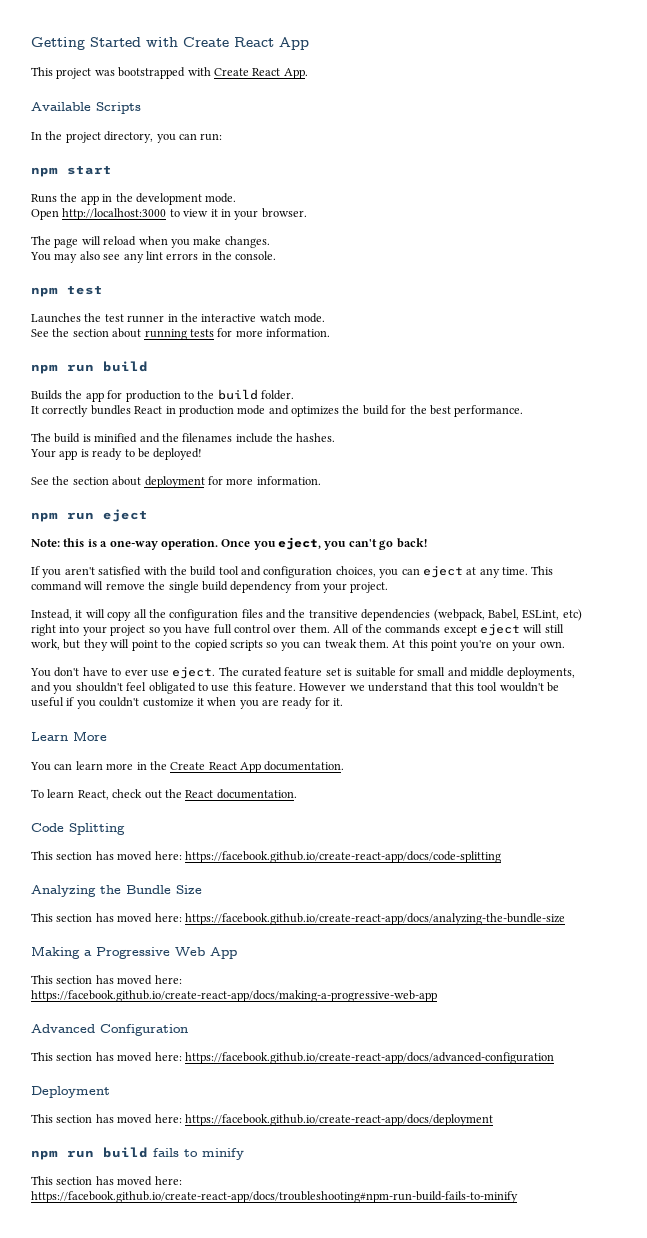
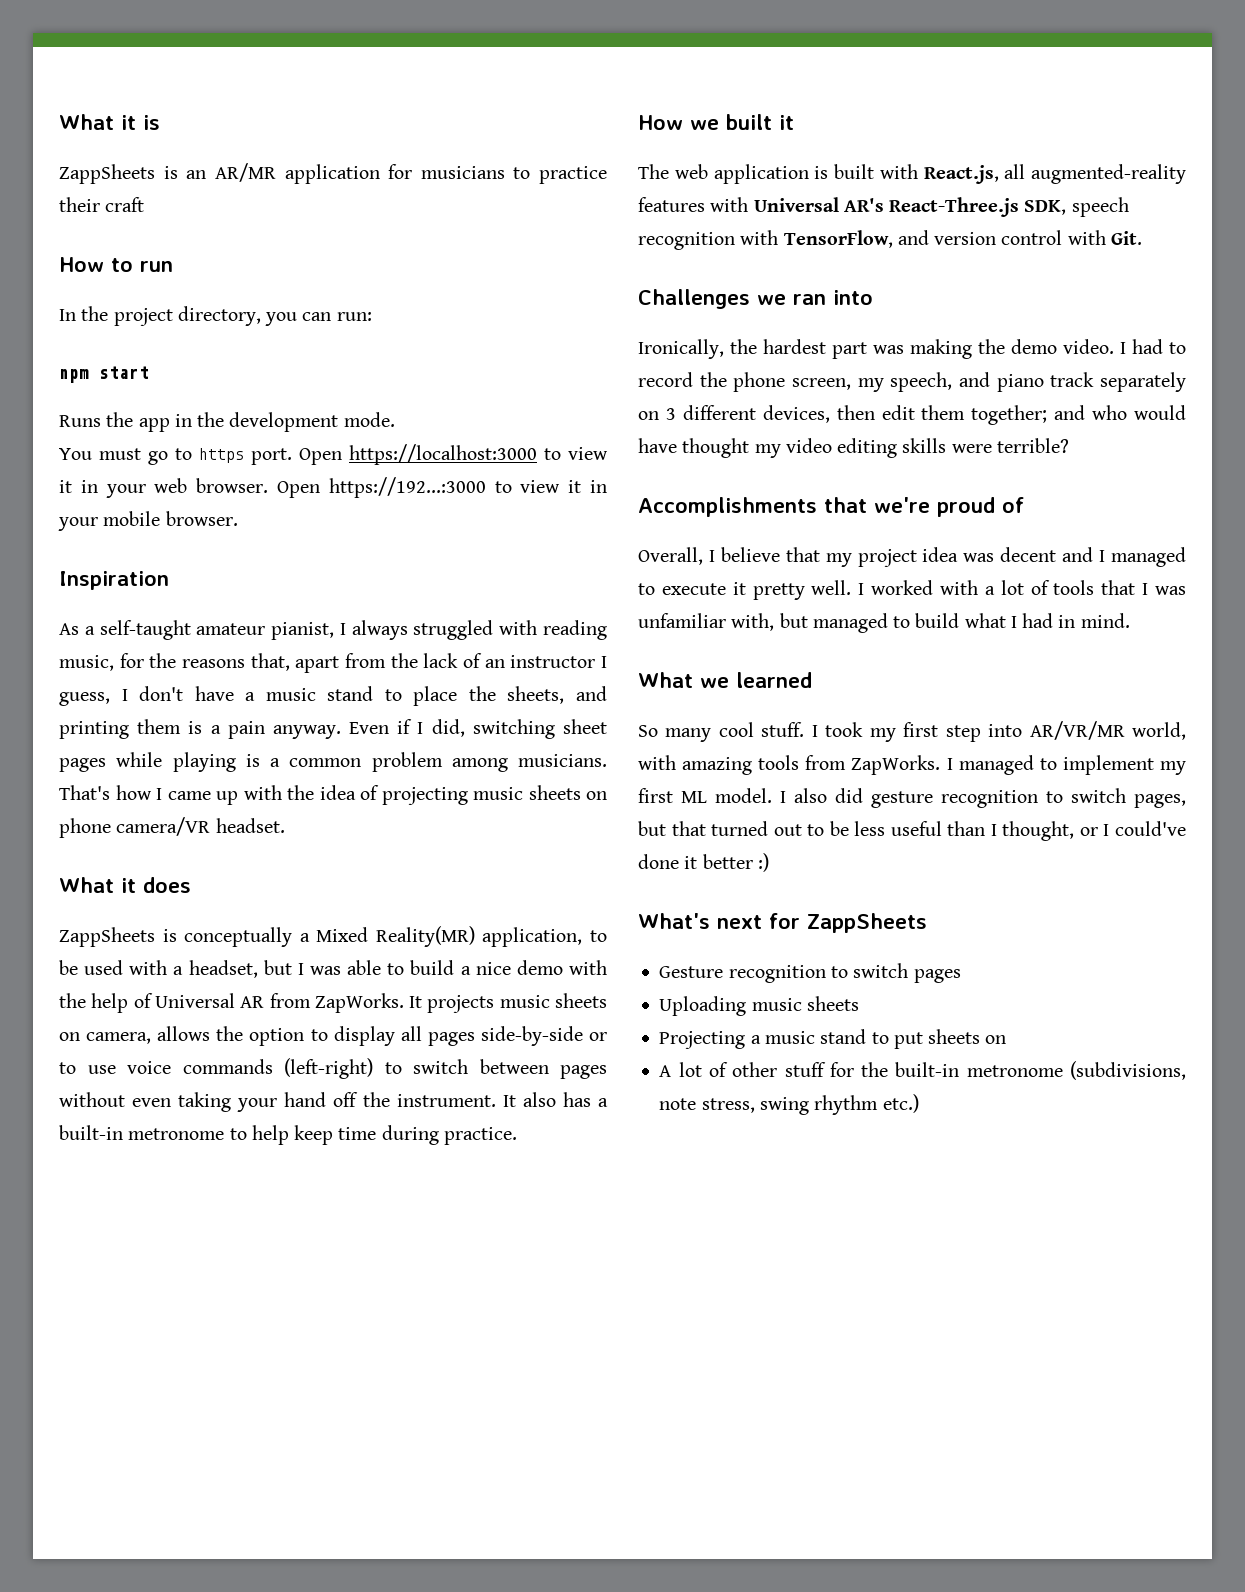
- Getting Started with Create React App
- This project was bootstrapped with Create React App.
- Available Scripts
+ What it is
+ ZappSheets is an AR/MR application for musicians to practice their craft
+ How to run
- Open http://localhost:3000 to view it in your browser.
- The page will reload when you make changes.
- You may also see any lint errors in the console.
- npm test
- Launches the test runner in the interactive watch mode.
- See the section about running tests for more information.
- npm run build
- Builds the app for production to the build folder.
- It correctly bundles React in production mode and optimizes the build for the best performance.
- The build is minified and the filenames include the hashes.
- Your app is ready to be deployed!
- See the section about deployment for more information.
- npm run eject
- Note: this is a one-way operation. Once you eject, you can't go back!
- If you aren't satisfied with the build tool and configuration choices, you can eject at any time. This command will remove the single build dependency from your project.
- Instead, it will copy all the configuration files and the transitive dependencies (webpack, Babel, ESLint, etc) right into your project so you have full control over them. All of the commands except eject will still work, but they will point to the copied scripts so you can tweak them. At this point you're on your own.
- You don't have to ever use eject. The curated feature set is suitable for small and middle deployments, and you shouldn't feel obligated to use this feature. However we understand that this tool wouldn't be useful if you couldn't customize it when you are ready for it.
- Learn More
- You can learn more in the Create React App documentation.
- To learn React, check out the React documentation.
- Code Splitting
- This section has moved here: https://facebook.github.io/create-react-app/docs/code-splitting
- Analyzing the Bundle Size
- This section has moved here: https://facebook.github.io/create-react-app/docs/analyzing-the-bundle-size
- Making a Progressive Web App
- This section has moved here: https://facebook.github.io/create-react-app/docs/making-a-progressive-web-app
- Advanced Configuration
- This section has moved here: https://facebook.github.io/create-react-app/docs/advanced-configuration
- Deployment
- This section has moved here: https://facebook.github.io/create-react-app/docs/deployment
- npm run build fails to minify
- This section has moved here: https://facebook.github.io/create-react-app/docs/troubleshooting#npm-run-build-fails-to-minify
+ You must go to https port. Open https://localhost:3000 to view it in your web browser. Open https://192...:3000 to view it in your mobile browser.
+ Inspiration
+ As a self-taught amateur pianist, I always struggled with reading music, for the reasons that, apart from the lack of an instructor I guess, I don't have a music stand to place the sheets, and printing them is a pain anyway. Even if I did, switching sheet pages while playing is a common problem among musicians. That's how I came up with the idea of projecting music sheets on phone camera/VR headset.
+ What it does
+ ZappSheets is conceptually a Mixed Reality(MR) application, to be used with a headset, but I was able to build a nice demo with the help of Universal AR from ZapWorks. It projects music sheets on camera, allows the option to display all pages side-by-side or to use voice commands (left-right) to switch between pages without even taking your hand off the instrument. It also has a built-in metronome to help keep time during practice.
+ How we built it
+ The web application is built with React.js, all augmented-reality features with Universal AR's React-Three.js SDK, speech recognition with TensorFlow, and version control with Git.
+ Challenges we ran into
+ Ironically, the hardest part was making the demo video. I had to record the phone screen, my speech, and piano track separately on 3 different devices, then edit them together; and who would have thought my video editing skills were terrible?
+ Accomplishments that we're proud of
+ Overall, I believe that my project idea was decent and I managed to execute it pretty well. I worked with a lot of tools that I was unfamiliar with, but managed to build what I had in mind.
+ What we learned
+ So many cool stuff. I took my first step into AR/VR/MR world, with amazing tools from ZapWorks. I managed to implement my first ML model. I also did gesture recognition to switch pages, but that turned out to be less useful than I thought, or I could've done it better :)
+ What's next for ZappSheets
+ Gesture recognition to switch pages
+ Uploading music sheets
+ Projecting a music stand to put sheets on
+ A lot of other stuff for the built-in metronome (subdivisions, note stress, swing rhythm etc.)

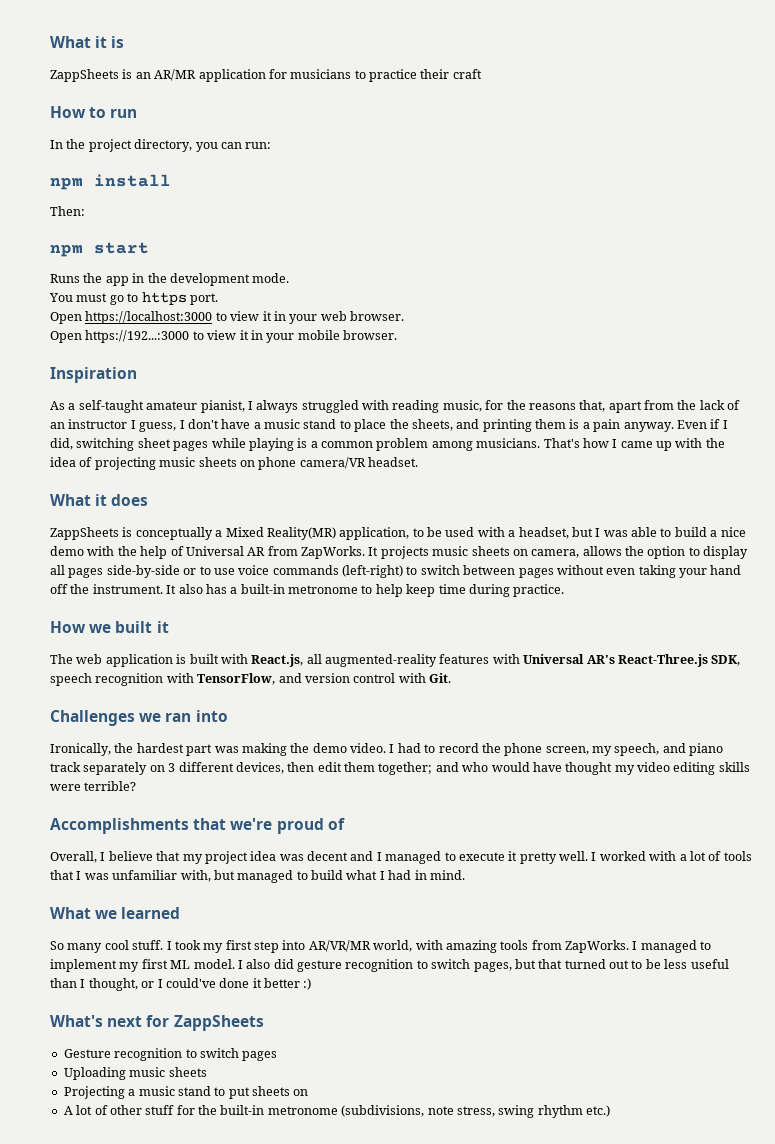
+ npm install
+ Then:
- You must go to https port. Open https://localhost:3000 to view it in your web browser. Open https://192...:3000 to view it in your mobile browser.
+ You must go to https port.
+ Open https://localhost:3000 to view it in your web browser.
+ Open https://192...:3000 to view it in your mobile browser.

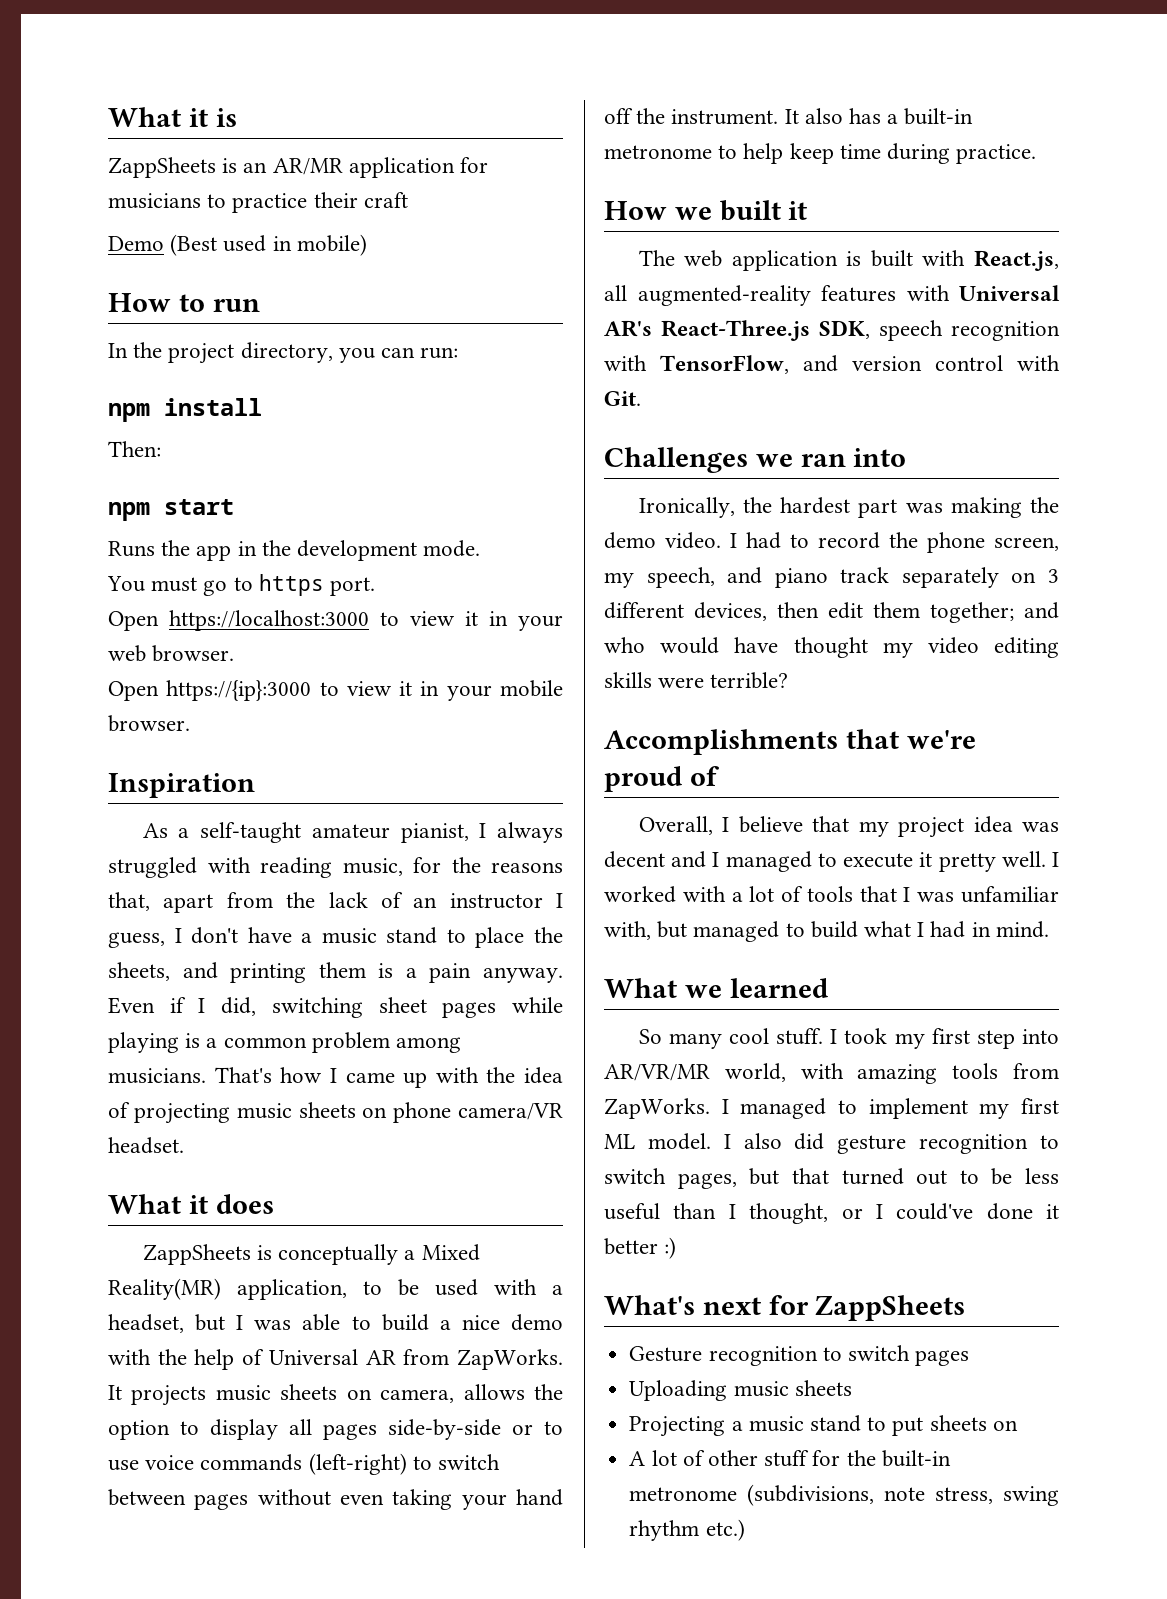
+ Demo (Best used in mobile)
- Open https://192...:3000 to view it in your mobile browser.
+ Open https://{ip}:3000 to view it in your mobile browser.

